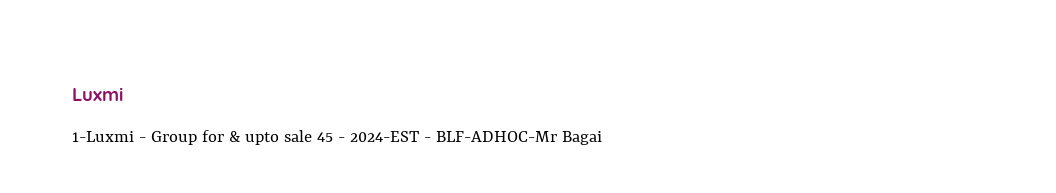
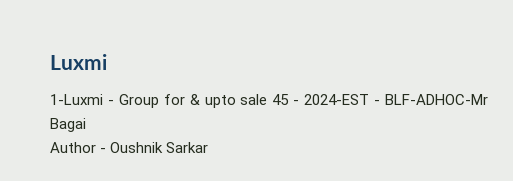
+ Author - Oushnik Sarkar

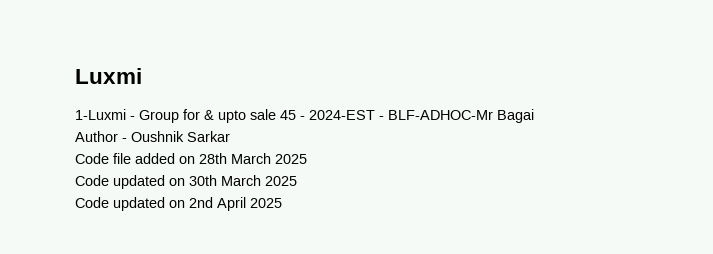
+ Code file added on 28th March 2025
+ Code updated on 30th March 2025
+ Code updated on 2nd April 2025

